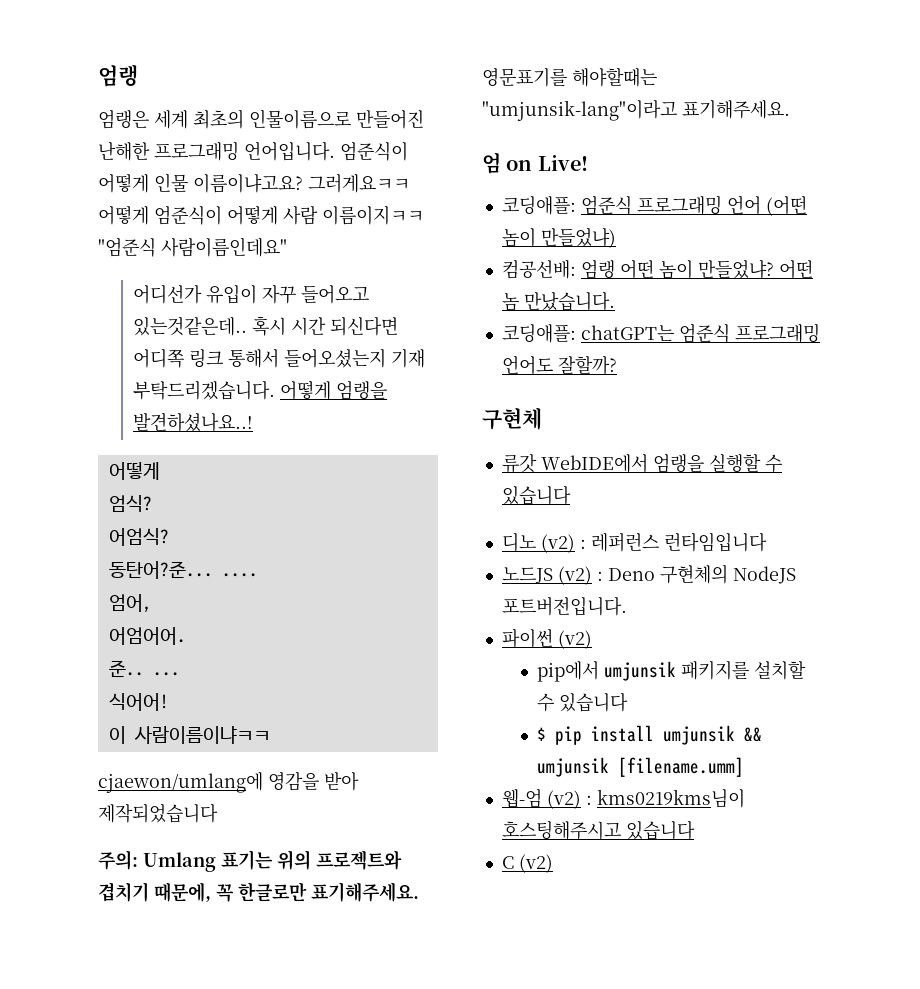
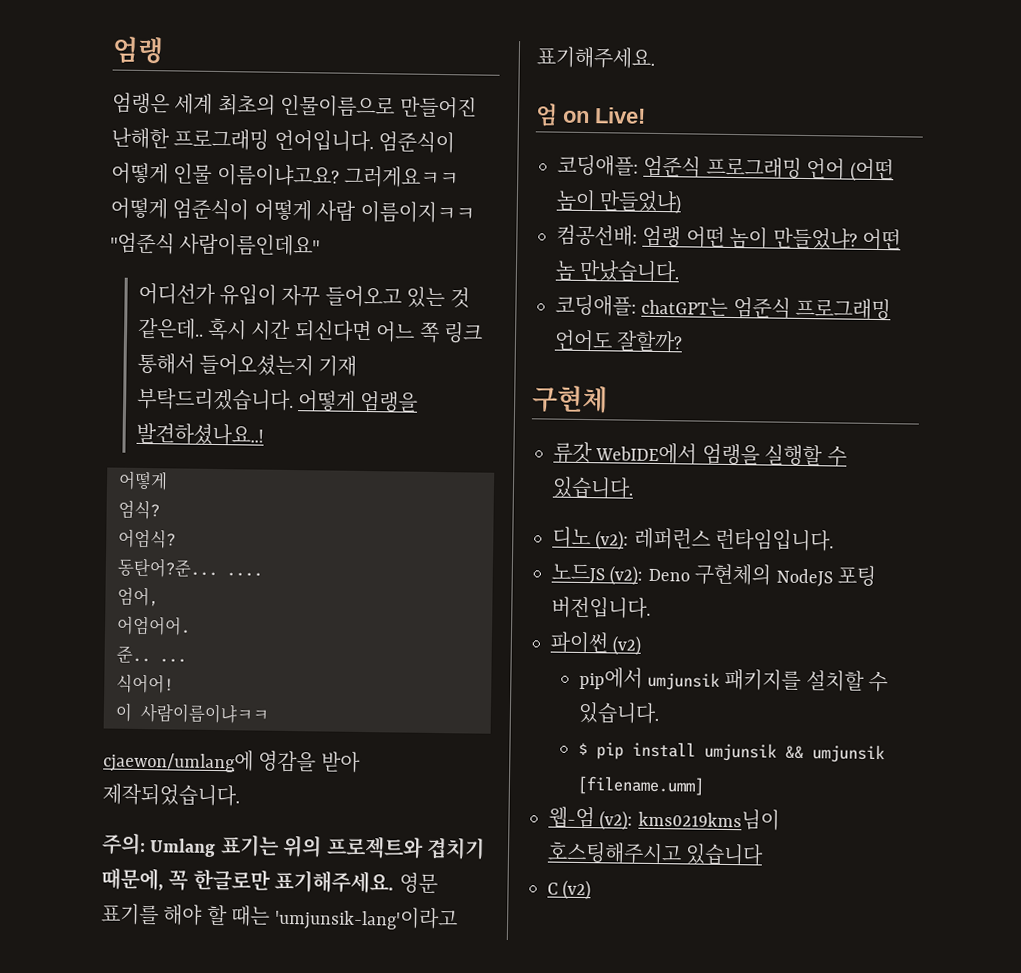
- 어디선가 유입이 자꾸 들어오고 있는것같은데..
+ 어디선가 유입이 자꾸 들어오고 있는 것 같은데..
- 혹시 시간 되신다면 어디쪽 링크 통해서 들어오셨는지 기재 부탁드리겠습니다.
+ 혹시 시간 되신다면 어느 쪽 링크 통해서 들어오셨는지 기재 부탁드리겠습니다.
- cjaewon/umlang에 영감을 받아 제작되었습니다
+ cjaewon/umlang에 영감을 받아 제작되었습니다.
- 영문표기를 해야할때는 "umjunsik-lang"이라고 표기해주세요.
+ 영문 표기를 해야 할 때는 'umjunsik-lang'이라고 표기해주세요.
- 류갓 WebIDE에서 엄랭을 실행할 수 있습니다
+ 류갓 WebIDE에서 엄랭을 실행할 수 있습니다.
- 디노 (v2) : 레퍼런스 런타임입니다
+ 디노 (v2): 레퍼런스 런타임입니다.
- 노드JS (v2) : Deno 구현체의 NodeJS 포트버전입니다.
+ 노드JS (v2): Deno 구현체의 NodeJS 포팅 버전입니다.
- pip에서 umjunsik 패키지를 설치할 수 있습니다
+ pip에서 umjunsik 패키지를 설치할 수 있습니다.
- 웹-엄 (v2) : kms0219kms님이 호스팅해주시고 있습니다
+ 웹-엄 (v2): kms0219kms님이 호스팅해주시고 있습니다

